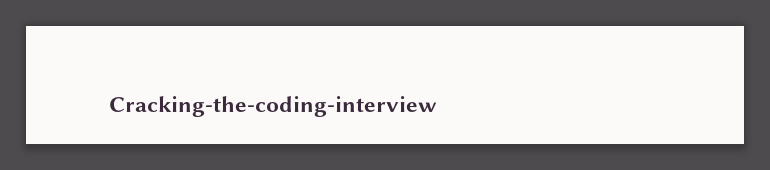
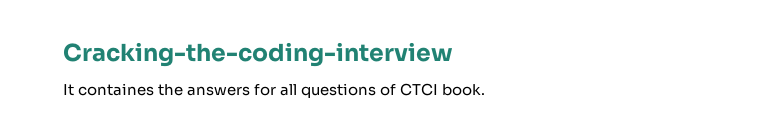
+ It containes the answers for all questions of CTCI book.

